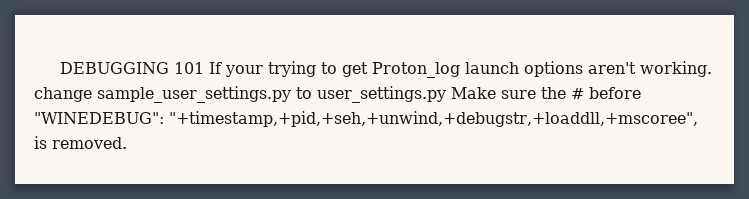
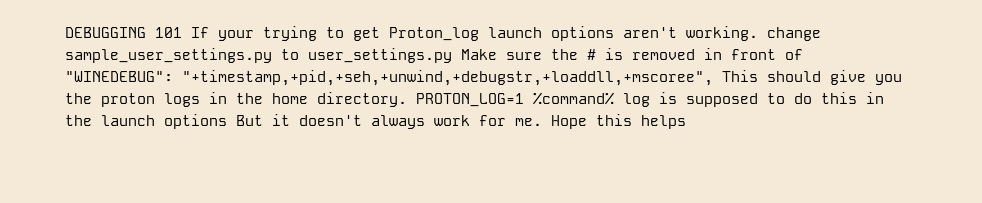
- DEBUGGING 101 If your trying to get Proton_log launch options aren't working. change sample_user_settings.py to user_settings.py Make sure the # before "WINEDEBUG": "+timestamp,+pid,+seh,+unwind,+debugstr,+loaddll,+mscoree", is removed.
+ DEBUGGING 101 If your trying to get Proton_log launch options aren't working. change sample_user_settings.py to user_settings.py Make sure the # is removed in front of "WINEDEBUG": "+timestamp,+pid,+seh,+unwind,+debugstr,+loaddll,+mscoree", This should give you the proton logs in the home directory. PROTON_LOG=1 %command% log is supposed to do this in the launch options But it doesn't always work for me. Hope this helps

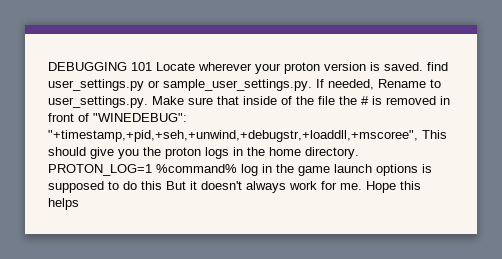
- DEBUGGING 101 If your trying to get Proton_log launch options aren't working. change sample_user_settings.py to user_settings.py Make sure the # is removed in front of "WINEDEBUG": "+timestamp,+pid,+seh,+unwind,+debugstr,+loaddll,+mscoree", This should give you the proton logs in the home directory.
+ DEBUGGING 101 Locate wherever your proton version is saved. find user_settings.py or sample_user_settings.py. If needed, Rename to user_settings.py. Make sure that inside of the file the # is removed in front of "WINEDEBUG": "+timestamp,+pid,+seh,+unwind,+debugstr,+loaddll,+mscoree", This should give you the proton logs in the home directory.
- PROTON_LOG=1 %command% log is supposed to do this in the launch options But it doesn't always work for me.
+ PROTON_LOG=1 %command% log in the game launch options is supposed to do this But it doesn't always work for me.

